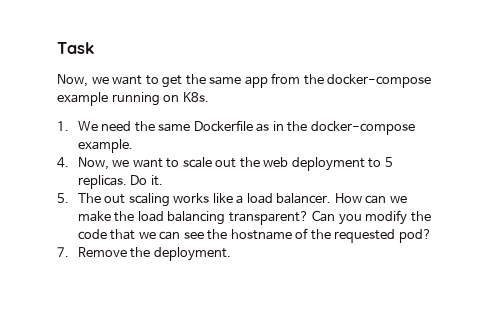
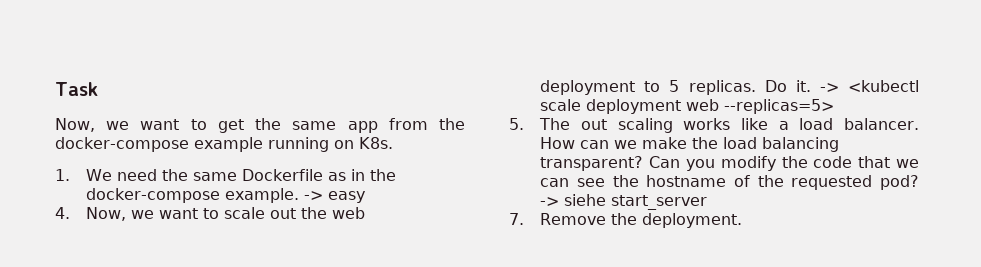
+ -> easy
+ -> <kubectl scale deployment web --replicas=5>
+ -> siehe start_server

